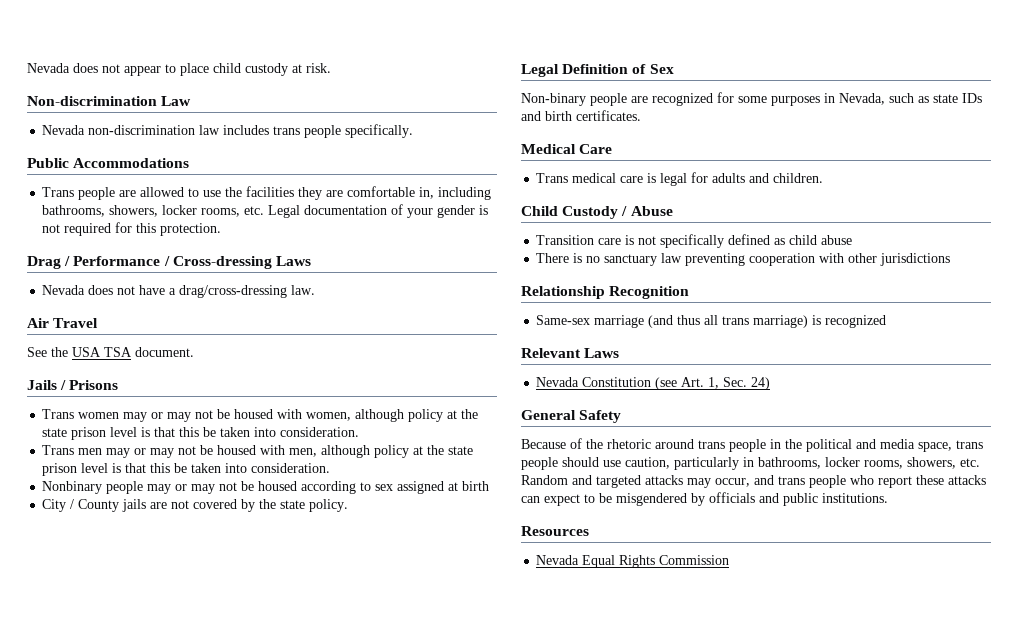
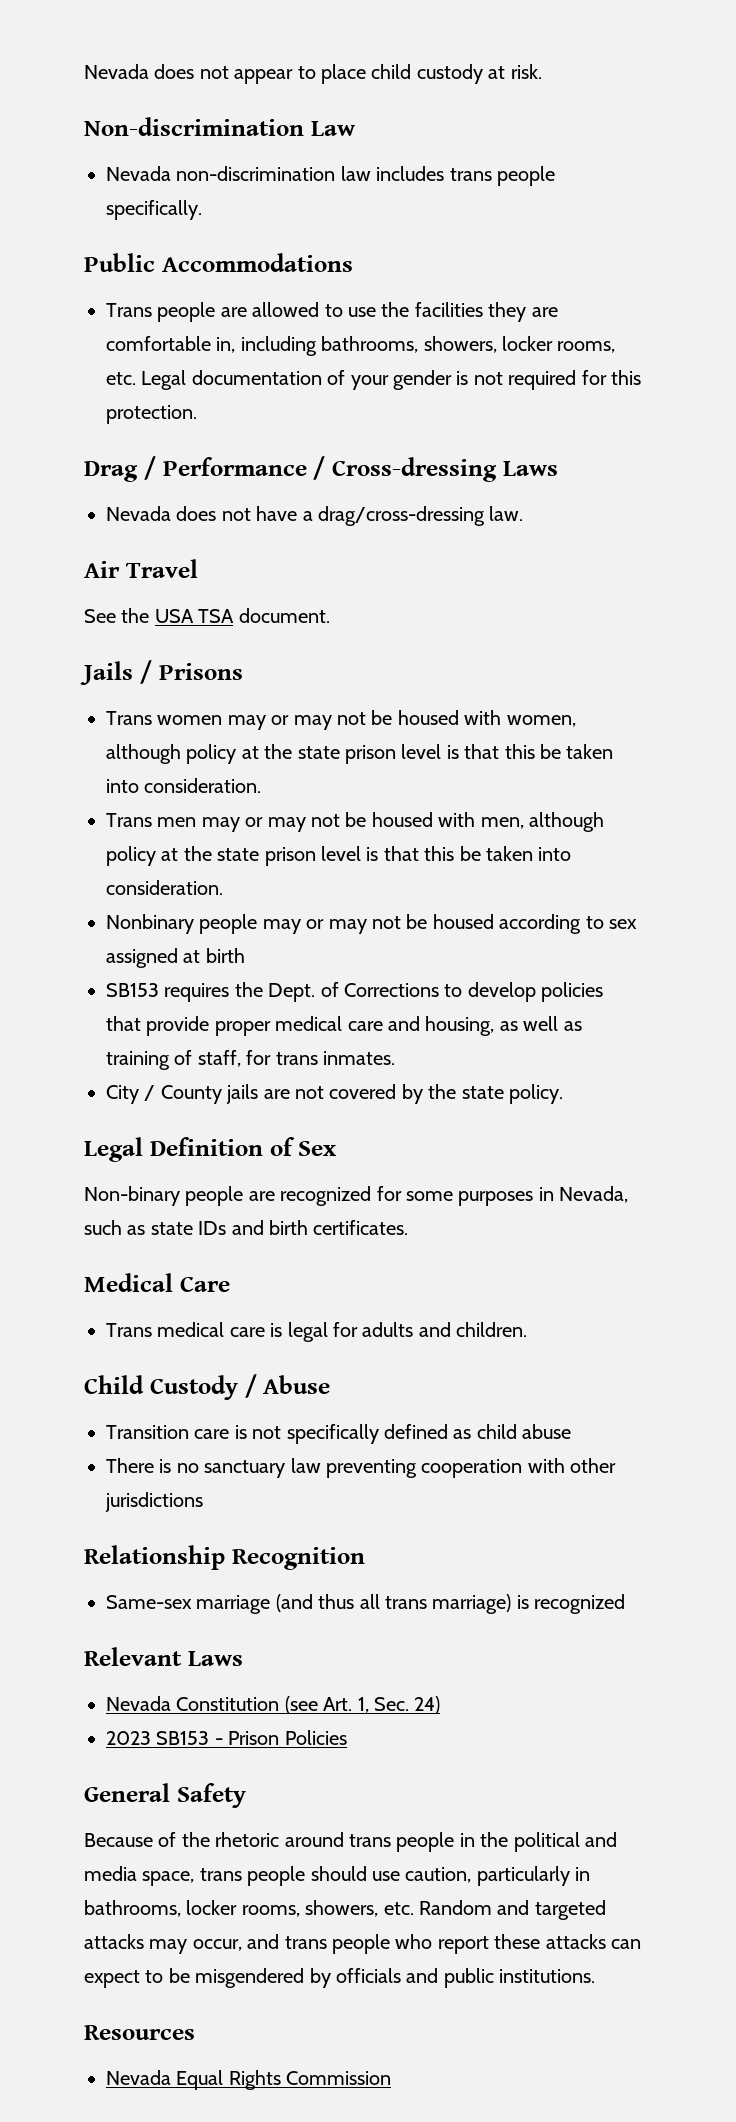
+ SB153 requires the Dept. of Corrections to develop policies that provide proper medical care and housing, as well as training of staff, for trans inmates.
+ 2023 SB153 - Prison Policies

